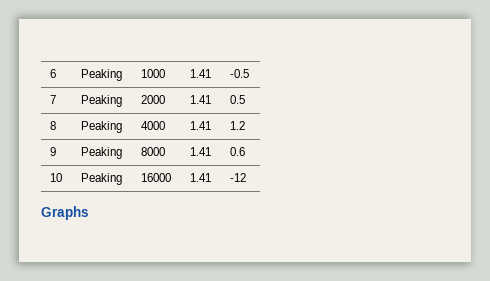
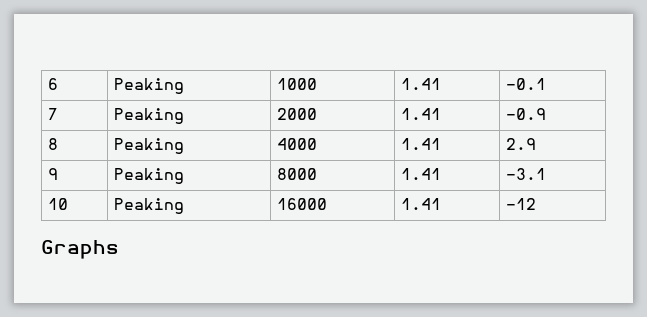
- 6 | Peaking | 1000 | 1.41 | -0.5
+ 6 | Peaking | 1000 | 1.41 | -0.1
- 7 | Peaking | 2000 | 1.41 | 0.5
+ 7 | Peaking | 2000 | 1.41 | -0.9
- 8 | Peaking | 4000 | 1.41 | 1.2
+ 8 | Peaking | 4000 | 1.41 | 2.9
- 9 | Peaking | 8000 | 1.41 | 0.6
+ 9 | Peaking | 8000 | 1.41 | -3.1

